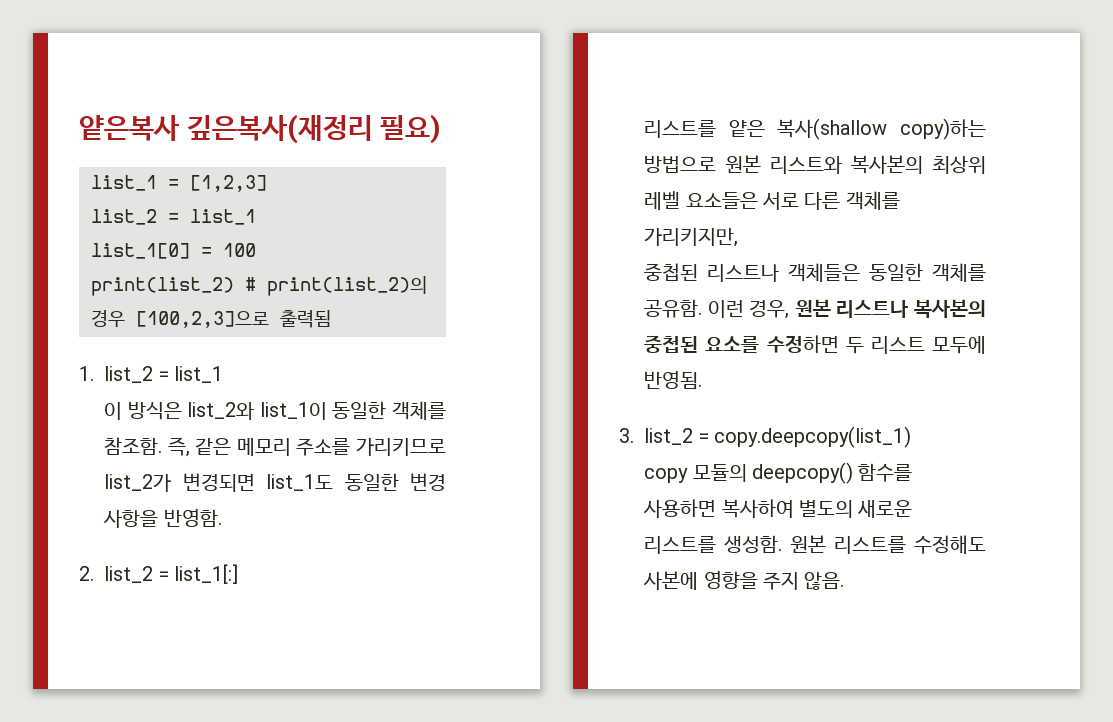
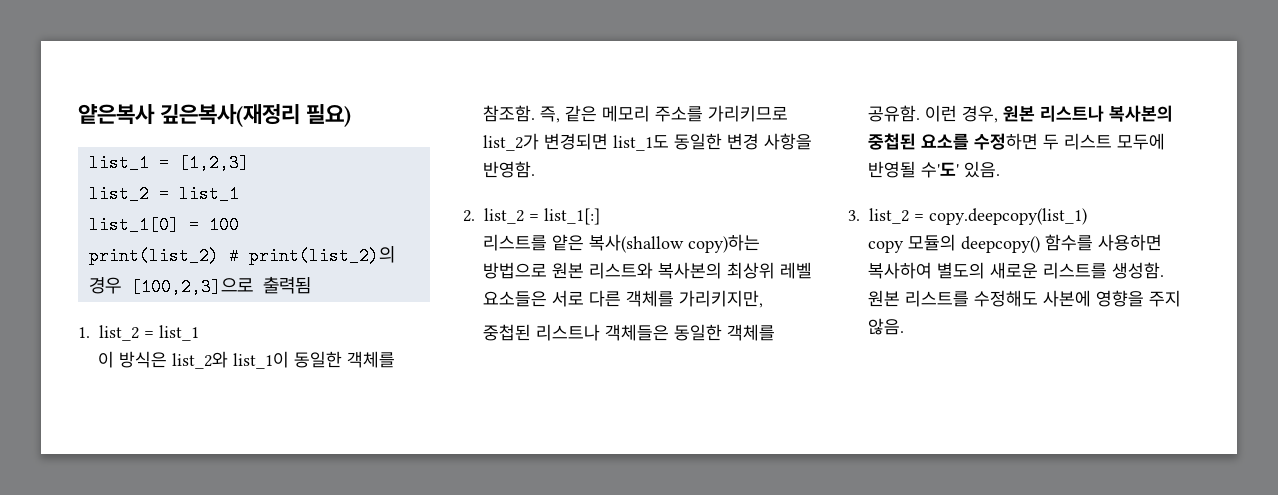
- 이런 경우, 원본 리스트나 복사본의 중첩된 요소를 수정하면 두 리스트 모두에 반영됨.
+ 이런 경우, 원본 리스트나 복사본의 중첩된 요소를 수정하면 두 리스트 모두에 반영될 수'도' 있음.

